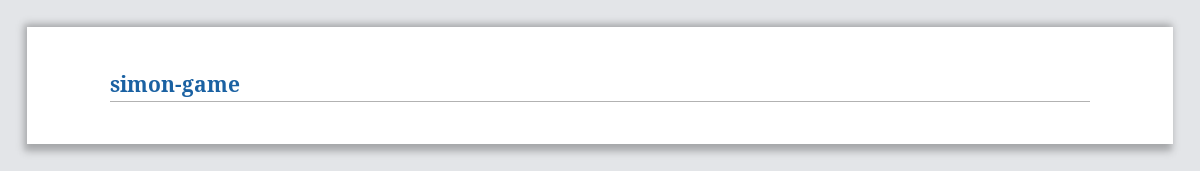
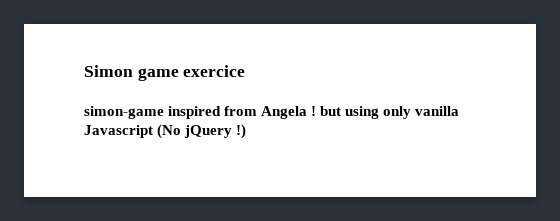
- simon-game
+ Simon game exercice
+ simon-game inspired from Angela ! but using only vanilla Javascript (No jQuery !)

